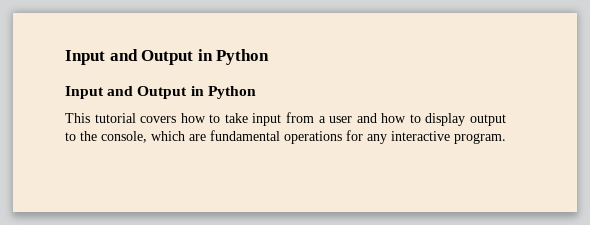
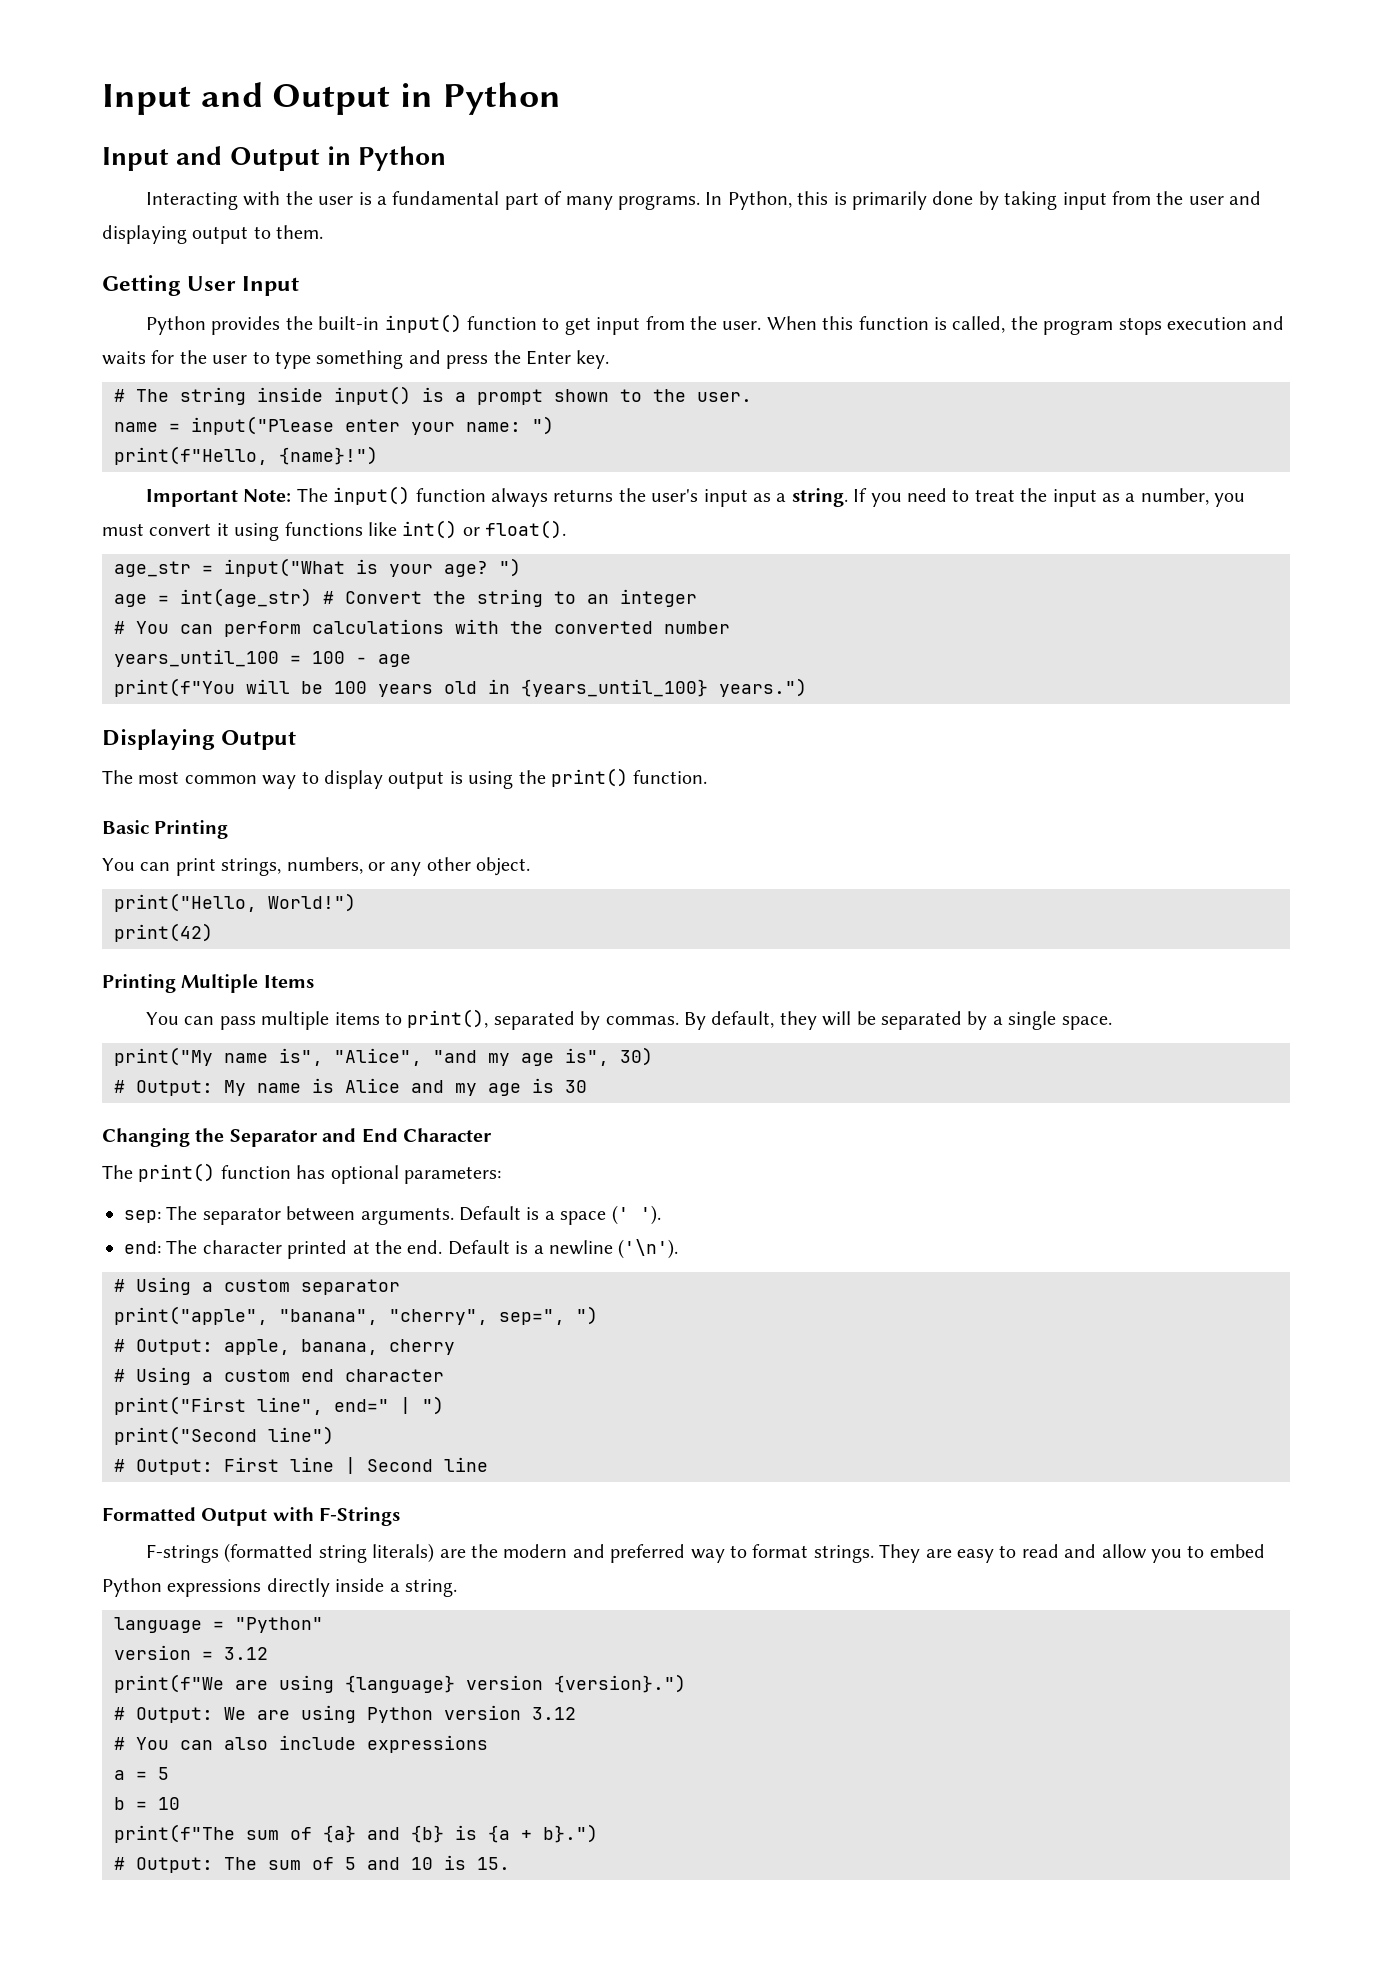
- This tutorial covers how to take input from a user and how to display output to the console, which are fundamental operations for any interactive program.
+ Interacting with the user is a fundamental part of many programs. In Python, this is primarily done by taking input from the user and displaying output to them.
+ Getting User Input
+ Python provides the built-in input() function to get input from the user. When this function is called, the program stops execution and waits for the user to type something and press the Enter key.
+ # The string inside input() is a prompt shown to the user.
+ name = input("Please enter your name: ")
+ print(f"Hello, {name}!")
+ Important Note: The input() function always returns the user's input as a string. If you need to treat the input as a number, you must convert it using functions like int() or float().
+ age_str = input("What is your age? ")
+ age = int(age_str) # Convert the string to an integer
+ # You can perform calculations with the converted number
+ years_until_100 = 100 - age
+ print(f"You will be 100 years old in {years_until_100} years.")
+ Displaying Output
+ The most common way to display output is using the print() function.
+ Basic Printing
+ You can print strings, numbers, or any other object.
+ print("Hello, World!")
+ print(42)
+ Printing Multiple Items
+ You can pass multiple items to print(), separated by commas. By default, they will be separated by a single space.
+ print("My name is", "Alice", "and my age is", 30)
+ # Output: My name is Alice and my age is 30
+ Changing the Separator and End Character
+ The print() function has optional parameters:
+ sep: The separator between arguments. Default is a space (' ').
+ end: The character printed at the end. Default is a newline ('\n').
+ # Using a custom separator
+ print("apple", "banana", "cherry", sep=", ")
+ # Output: apple, banana, cherry
+ # Using a custom end character
+ print("First line", end=" | ")
+ print("Second line")
+ # Output: First line | Second line
+ Formatted Output with F-Strings
+ F-strings (formatted string literals) are the modern and preferred way to format strings. They are easy to read and allow you to embed Python expressions directly inside a string.
+ language = "Python"
+ version = 3.12
+ print(f"We are using {language} version {version}.")
+ # Output: We are using Python version 3.12
+ # You can also include expressions
+ a = 5
+ b = 10
+ print(f"The sum of {a} and {b} is {a + b}.")
+ # Output: The sum of 5 and 10 is 15.

